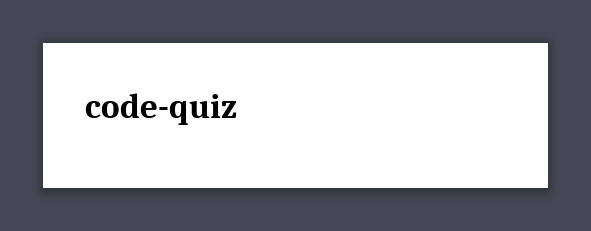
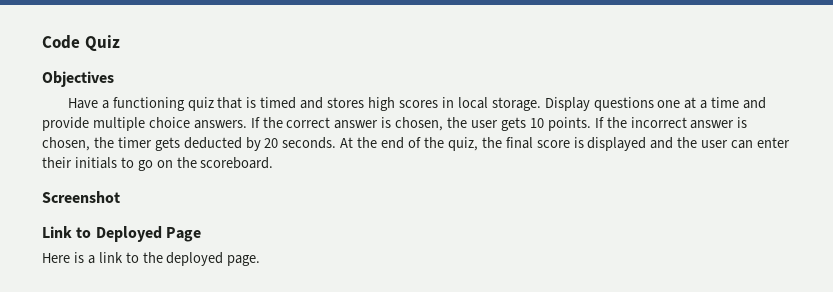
- code-quiz
+ Code Quiz
+ Objectives
+ Have a functioning quiz that is timed and stores high scores in local storage. Display questions one at a time and provide multiple choice answers. If the correct answer is chosen, the user gets 10 points. If the incorrect answer is chosen, the timer gets deducted by 20 seconds. At the end of the quiz, the final score is displayed and the user can enter their initials to go on the scoreboard.
+ Screenshot
+ Link to Deployed Page
+ Here is a link to the deployed page.

